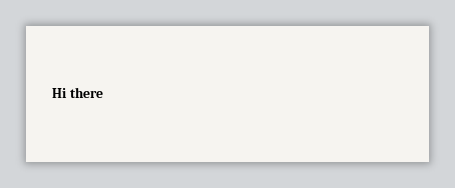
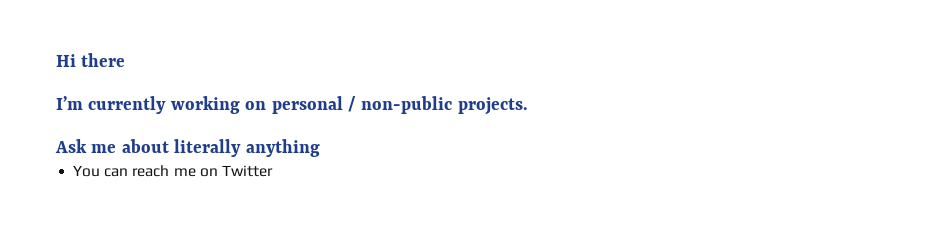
+ I’m currently working on personal / non-public projects.
+ Ask me about literally anything
+ You can reach me on Twitter

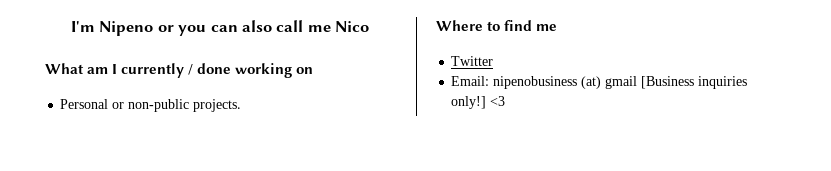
- Hi there
- I’m currently working on personal / non-public projects.
+ I'm Nipeno or you can also call me Nico
+ What am I currently / done working on
+ Personal or non-public projects.
- Ask me about literally anything
- You can reach me on Twitter
+ Where to find me
+ Twitter
+ Email: nipenobusiness (at) gmail [Business inquiries only!] <3

